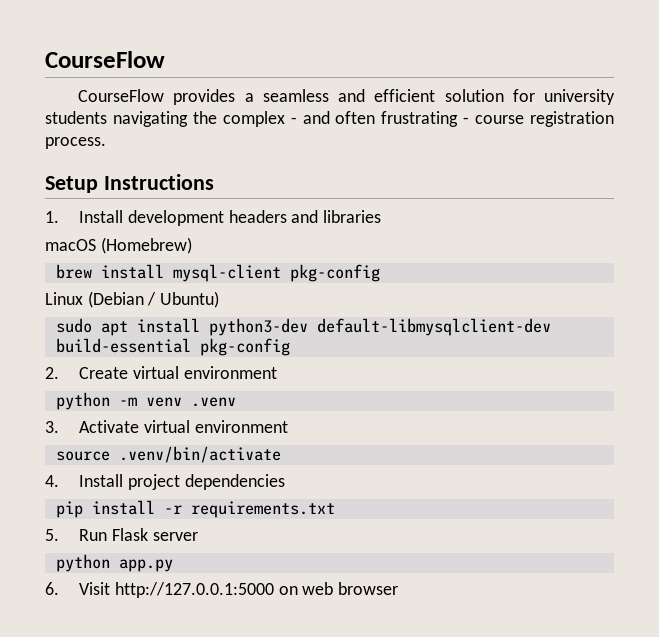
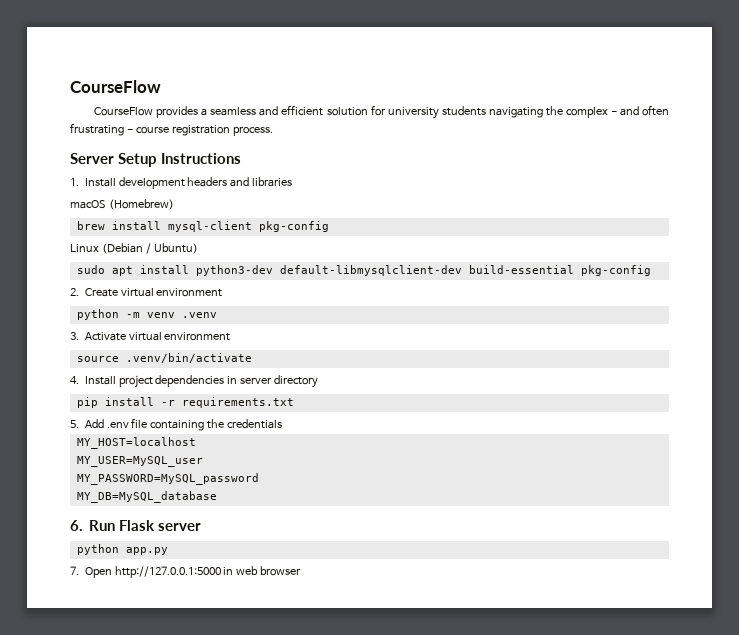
- Setup Instructions
+ Server Setup Instructions
- 4. Install project dependencies
+ 4. Install project dependencies in server directory
- 5. Run Flask server
+ 5. Add .env file containing the credentials
+ MY_HOST=localhost
+ MY_USER=MySQL_user
+ MY_PASSWORD=MySQL_password
+ MY_DB=MySQL_database
+ 6. Run Flask server
- 6. Visit http://127.0.0.1:5000 on web browser
+ 7. Open http://127.0.0.1:5000 in web browser

